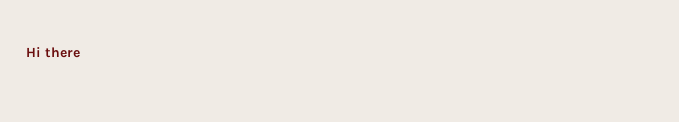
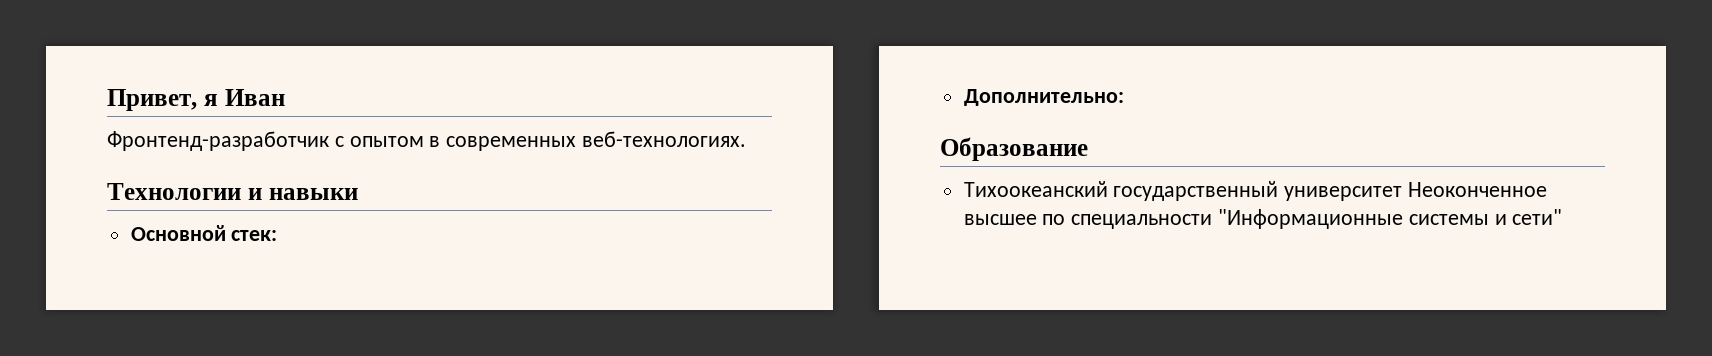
- Hi there
+ Привет, я Иван
+ Фронтенд-разработчик с опытом в современных веб-технологиях.
+ Технологии и навыки
+ Основной стек:
+ Дополнительно:
+ Образование
+ Тихоокеанский государственный университет Неоконченное высшее по специальности "Информационные системы и сети"

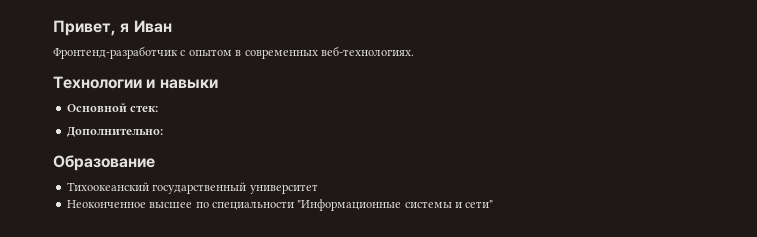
- Тихоокеанский государственный университет Неоконченное высшее по специальности "Информационные системы и сети"
+ Тихоокеанский государственный университет
+ Неоконченное высшее по специальности "Информационные системы и сети"

